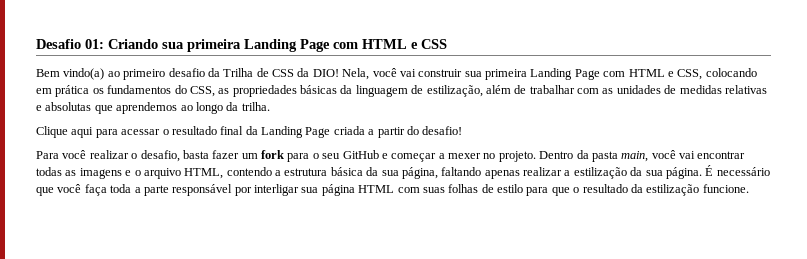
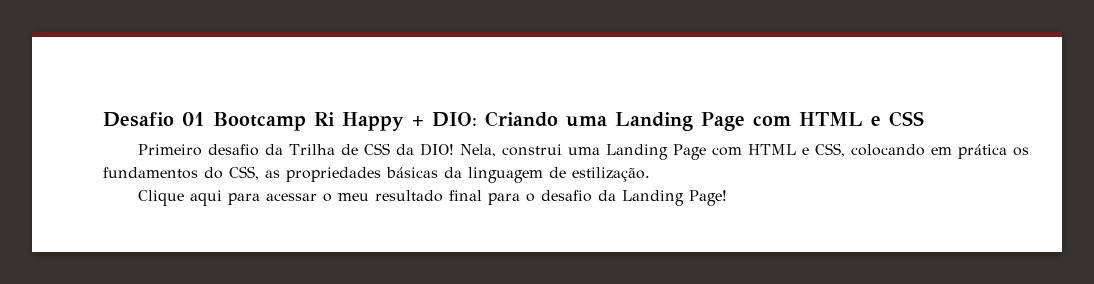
- Desafio 01: Criando sua primeira Landing Page com HTML e CSS
+ Desafio 01 Bootcamp Ri Happy + DIO: Criando uma Landing Page com HTML e CSS
- Bem vindo(a) ao primeiro desafio da Trilha de CSS da DIO!
+ Primeiro desafio da Trilha de CSS da DIO!
- Nela, você vai construir sua primeira Landing Page com HTML e CSS, colocando em prática os fundamentos do CSS, as propriedades básicas da linguagem de estilização, além de trabalhar com as unidades de medidas relativas e absolutas que aprendemos ao longo da trilha.
+ Nela, construi uma Landing Page com HTML e CSS, colocando em prática os fundamentos do CSS, as propriedades básicas da linguagem de estilização.
- Clique aqui para acessar o resultado final da Landing Page criada a partir do desafio!
- Para você realizar o desafio, basta fazer um fork para o seu GitHub e começar a mexer no projeto. Dentro da pasta main, você vai encontrar todas as imagens e o arquivo HTML, contendo a estrutura básica da sua página, faltando apenas realizar a estilização da sua página. É necessário que você faça toda a parte responsável por interligar sua página HTML com suas folhas de estilo para que o resultado da estilização funcione.
+ Clique aqui para acessar o meu resultado final para o desafio da Landing Page!

